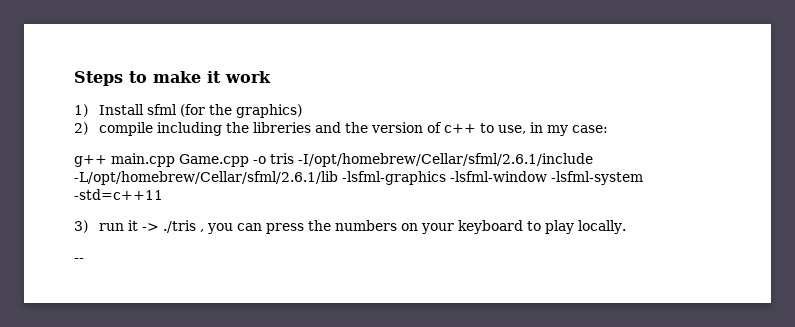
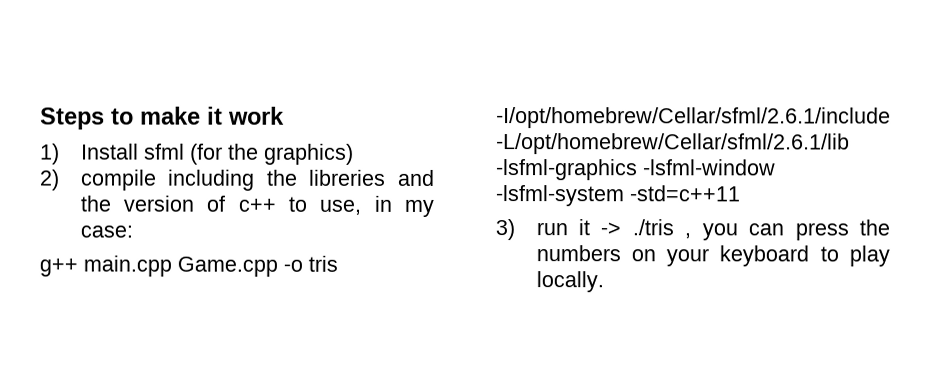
- --

